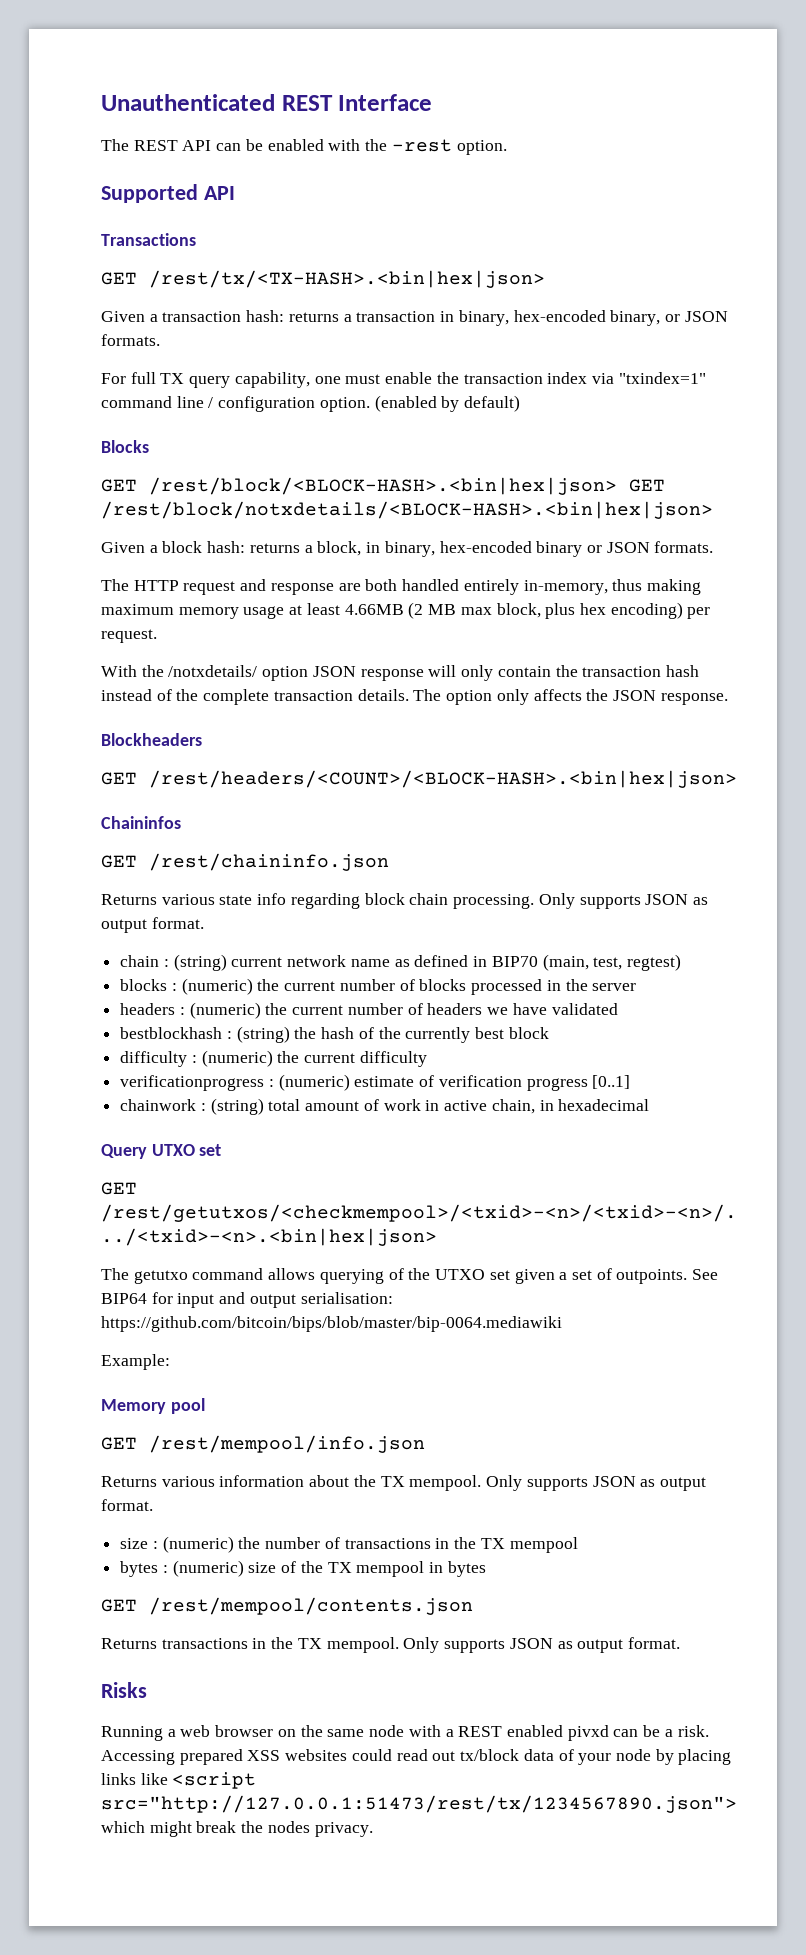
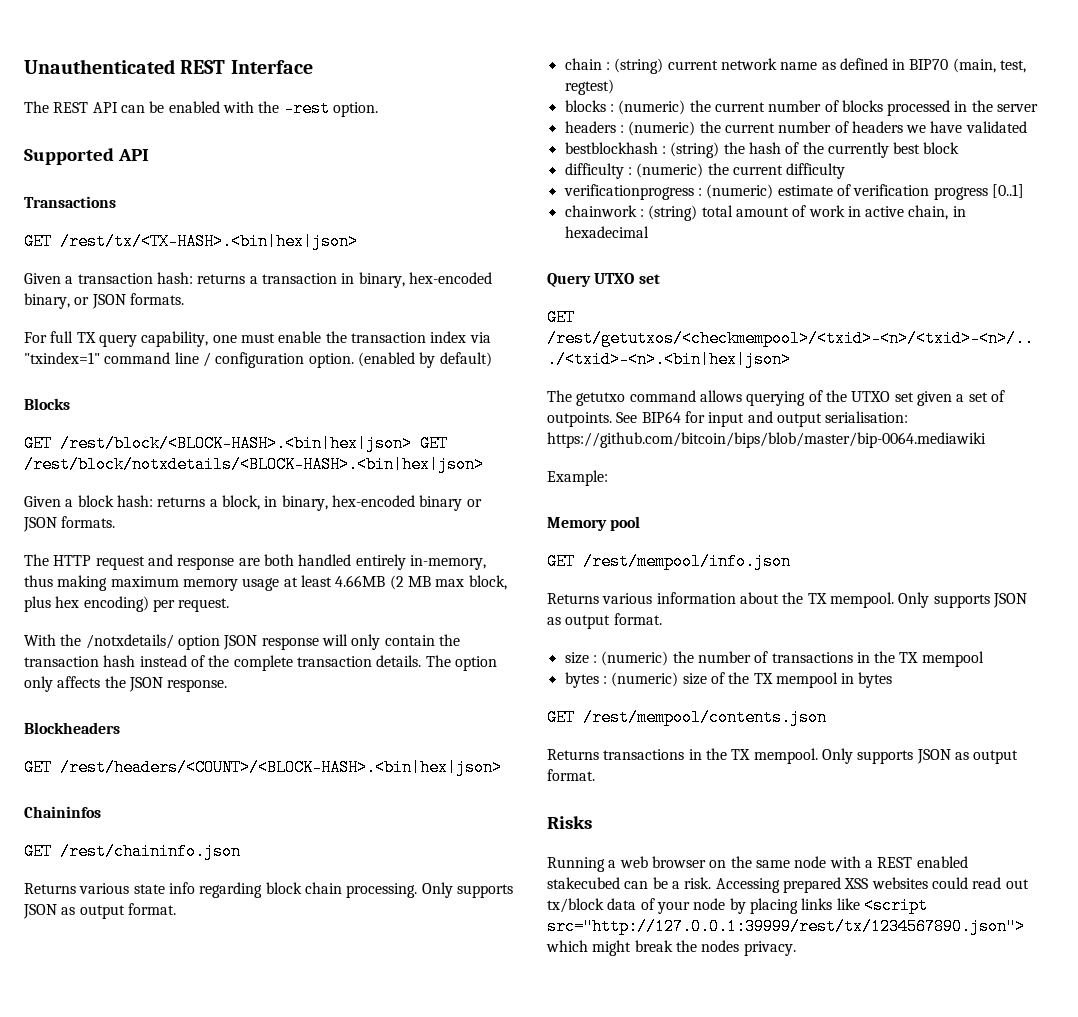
- Running a web browser on the same node with a REST enabled pivxd can be a risk.
+ Running a web browser on the same node with a REST enabled stakecubed can be a risk.
- Accessing prepared XSS websites could read out tx/block data of your node by placing links like <script src="http://127.0.0.1:51473/rest/tx/1234567890.json"> which might break the nodes privacy.
+ Accessing prepared XSS websites could read out tx/block data of your node by placing links like <script src="http://127.0.0.1:39999/rest/tx/1234567890.json"> which might break the nodes privacy.

